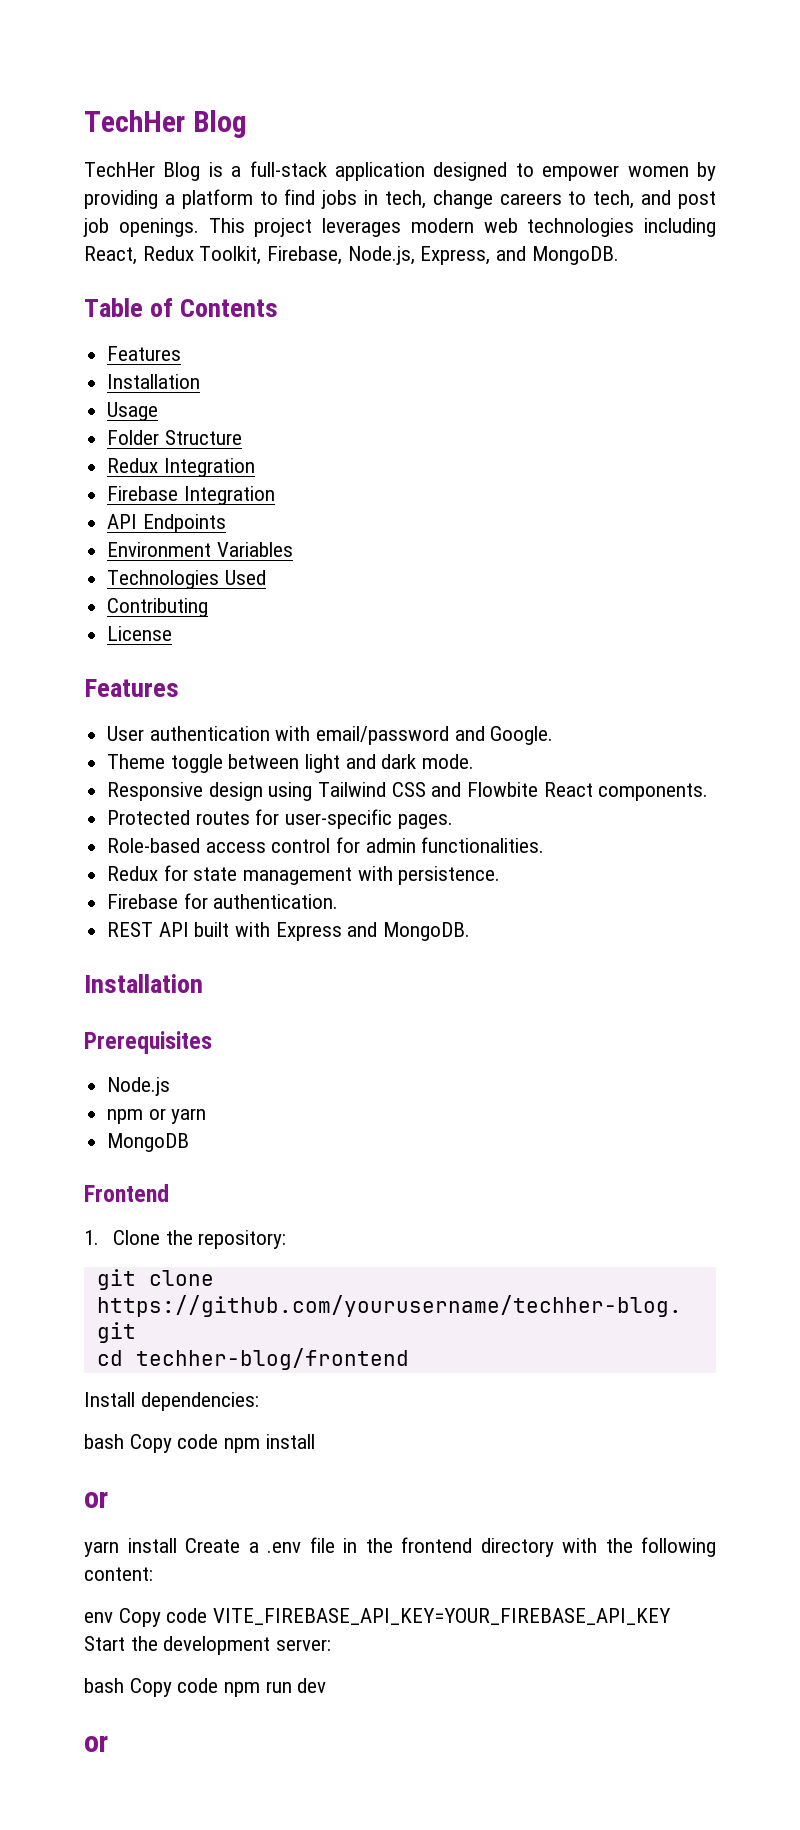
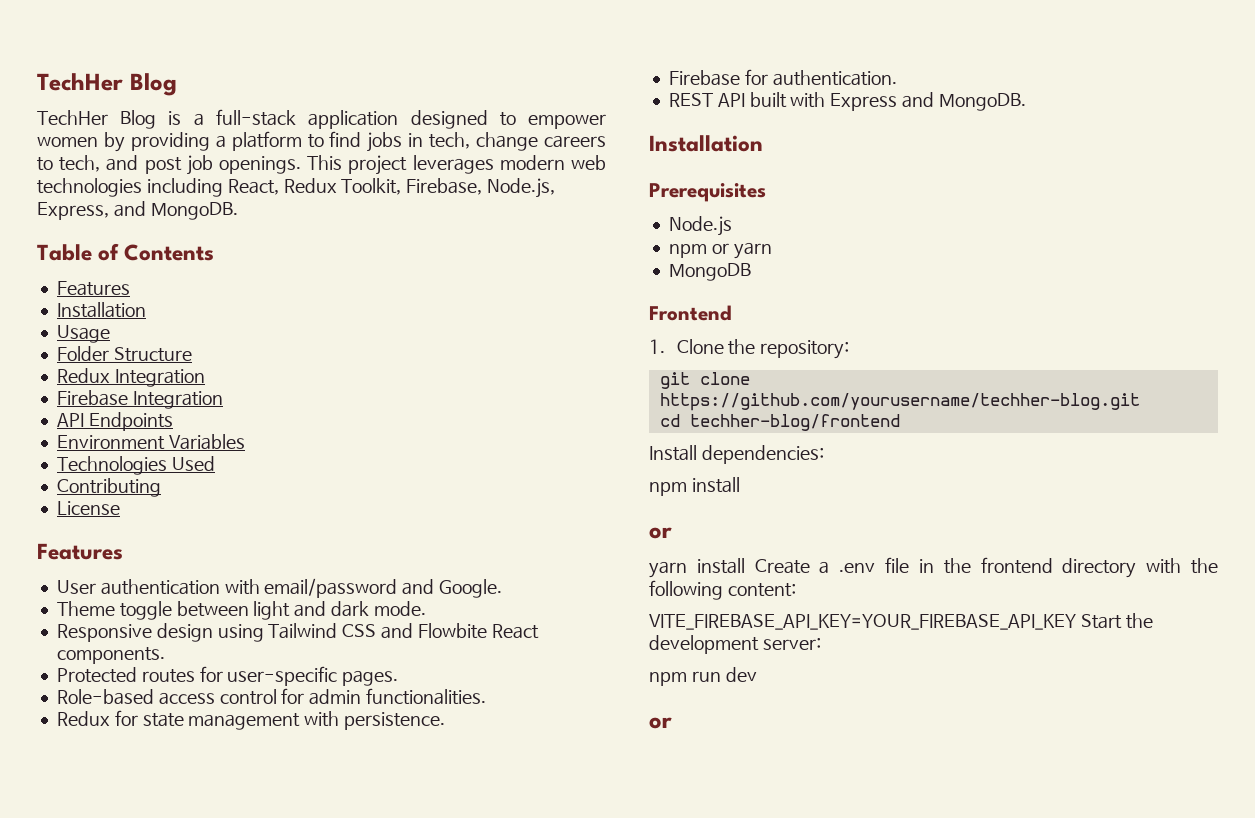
- bash Copy code npm install
+ npm install
- env Copy code VITE_FIREBASE_API_KEY=YOUR_FIREBASE_API_KEY Start the development server:
+ VITE_FIREBASE_API_KEY=YOUR_FIREBASE_API_KEY Start the development server:
- bash Copy code npm run dev
+ npm run dev

